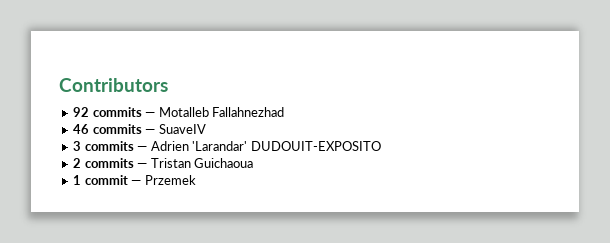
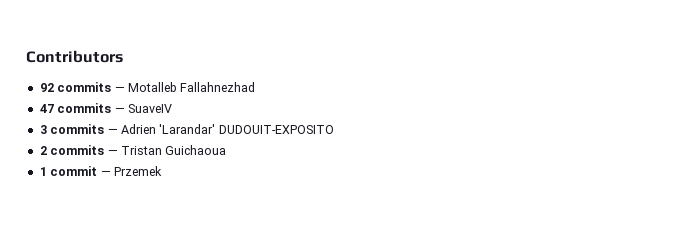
- 46 commits — SuaveIV
+ 47 commits — SuaveIV

